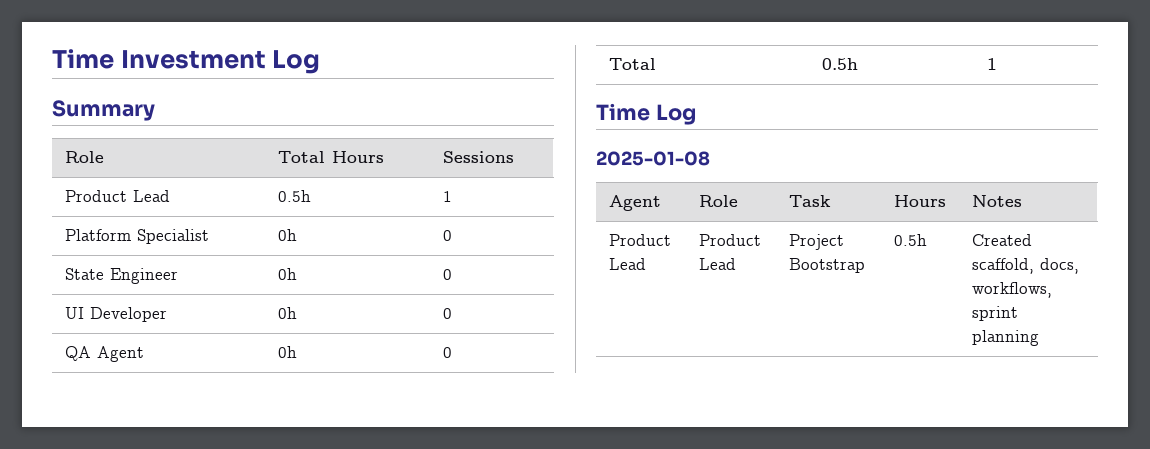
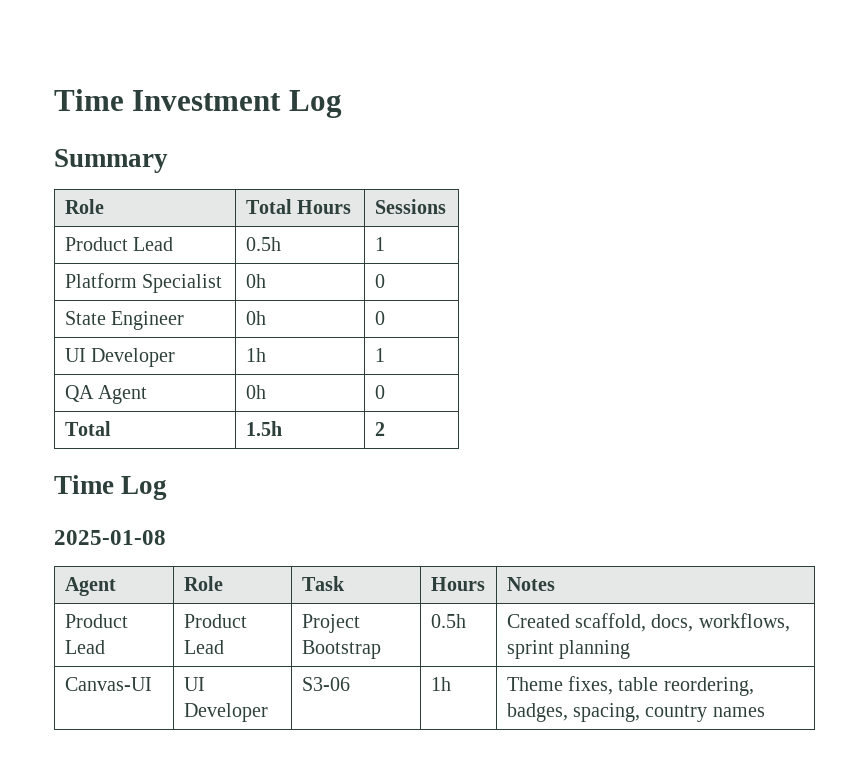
- UI Developer | 0h | 0
+ UI Developer | 1h | 1
- Total | 0.5h | 1
+ Total | 1.5h | 2
+ Canvas-UI | UI Developer | S3-06 | 1h | Theme fixes, table reordering, badges, spacing, country names

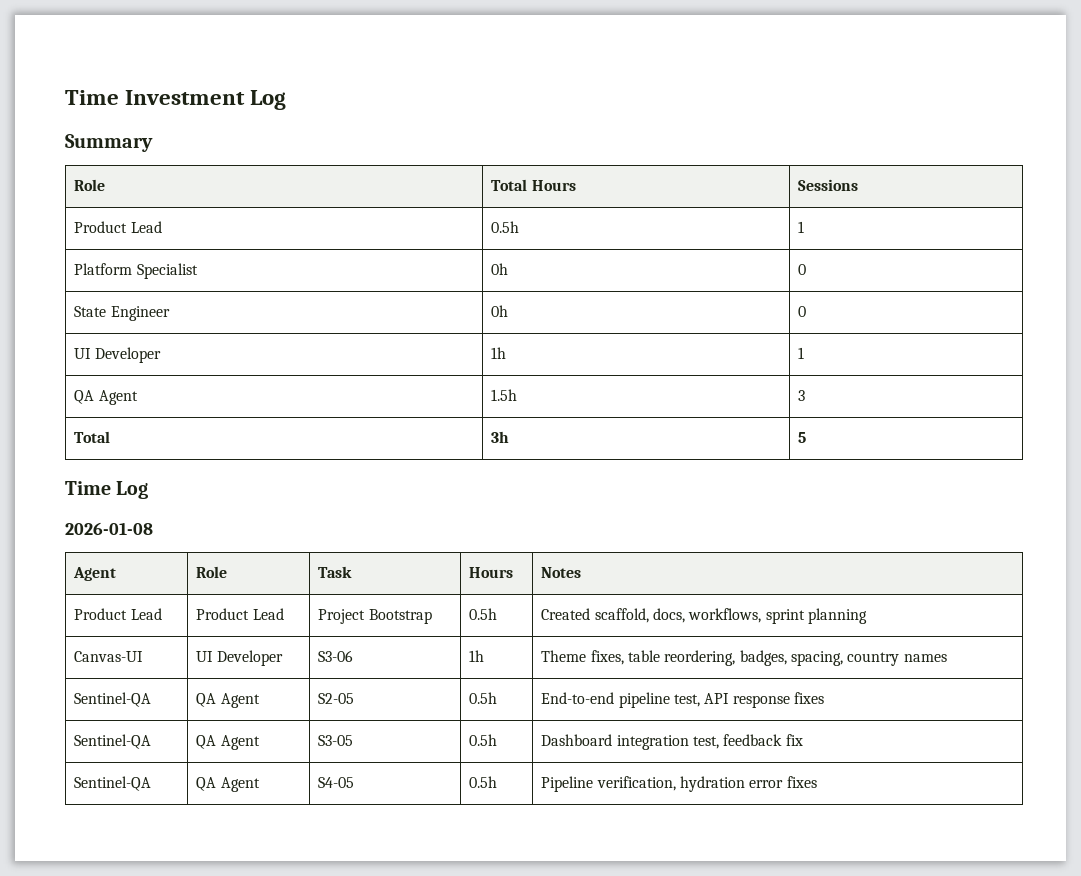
- QA Agent | 0h | 0
+ QA Agent | 1.5h | 3
- Total | 1.5h | 2
+ Total | 3h | 5
- 2025-01-08
+ 2026-01-08
+ Sentinel-QA | QA Agent | S2-05 | 0.5h | End-to-end pipeline test, API response fixes
+ Sentinel-QA | QA Agent | S3-05 | 0.5h | Dashboard integration test, feedback fix
+ Sentinel-QA | QA Agent | S4-05 | 0.5h | Pipeline verification, hydration error fixes

